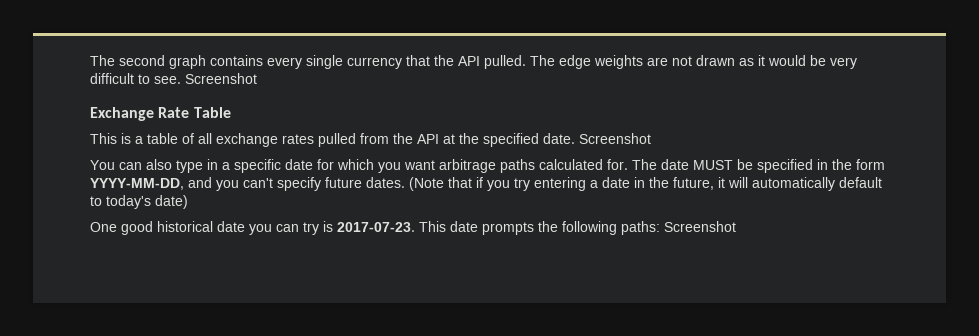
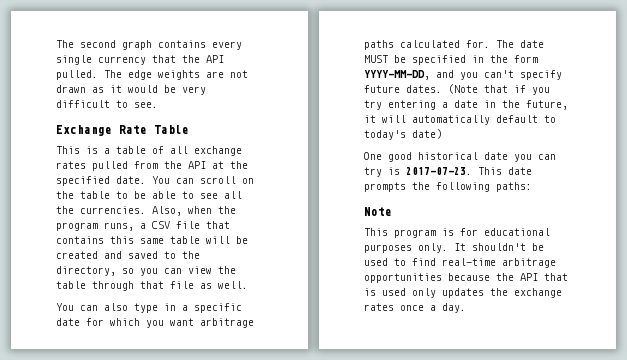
- The edge weights are not drawn as it would be very difficult to see. Screenshot
+ The edge weights are not drawn as it would be very difficult to see.
- This is a table of all exchange rates pulled from the API at the specified date. Screenshot
+ This is a table of all exchange rates pulled from the API at the specified date. You can scroll on the table to be able to see all the currencies. Also, when the program runs, a CSV file that contains this same table will be created and saved to the directory, so you can view the table through that file as well.
- This date prompts the following paths: Screenshot
+ This date prompts the following paths:
+ Note
+ This program is for educational purposes only. It shouldn't be used to find real-time arbitrage opportunities because the API that is used only updates the exchange rates once a day.

